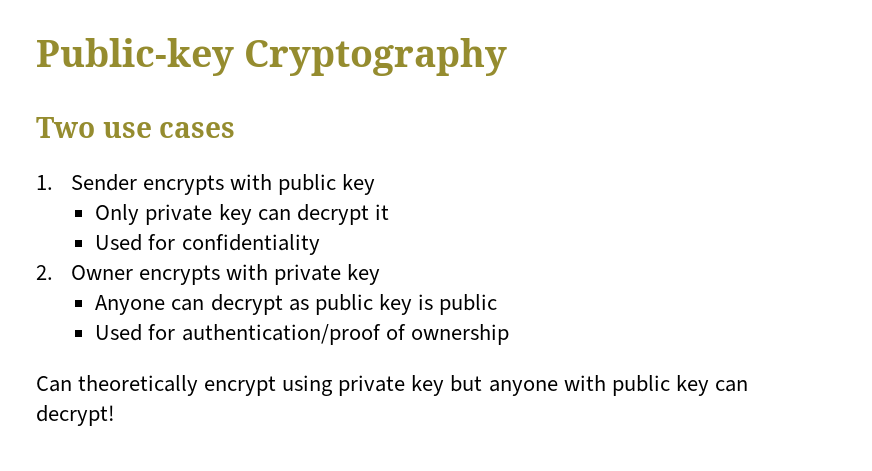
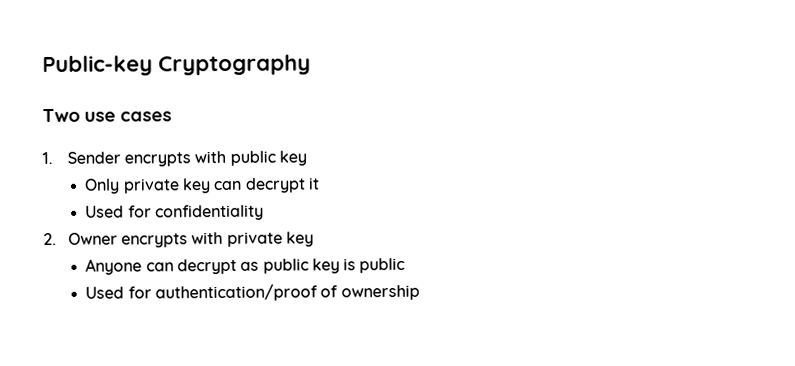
- Can theoretically encrypt using private key but anyone with public key can decrypt!

